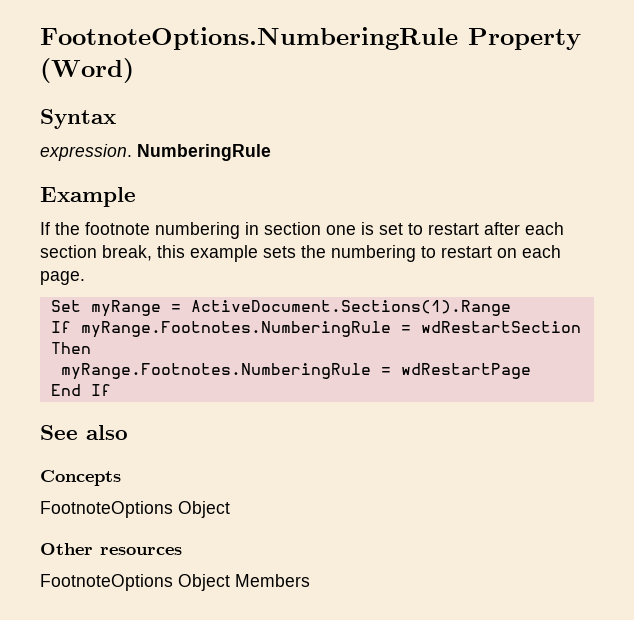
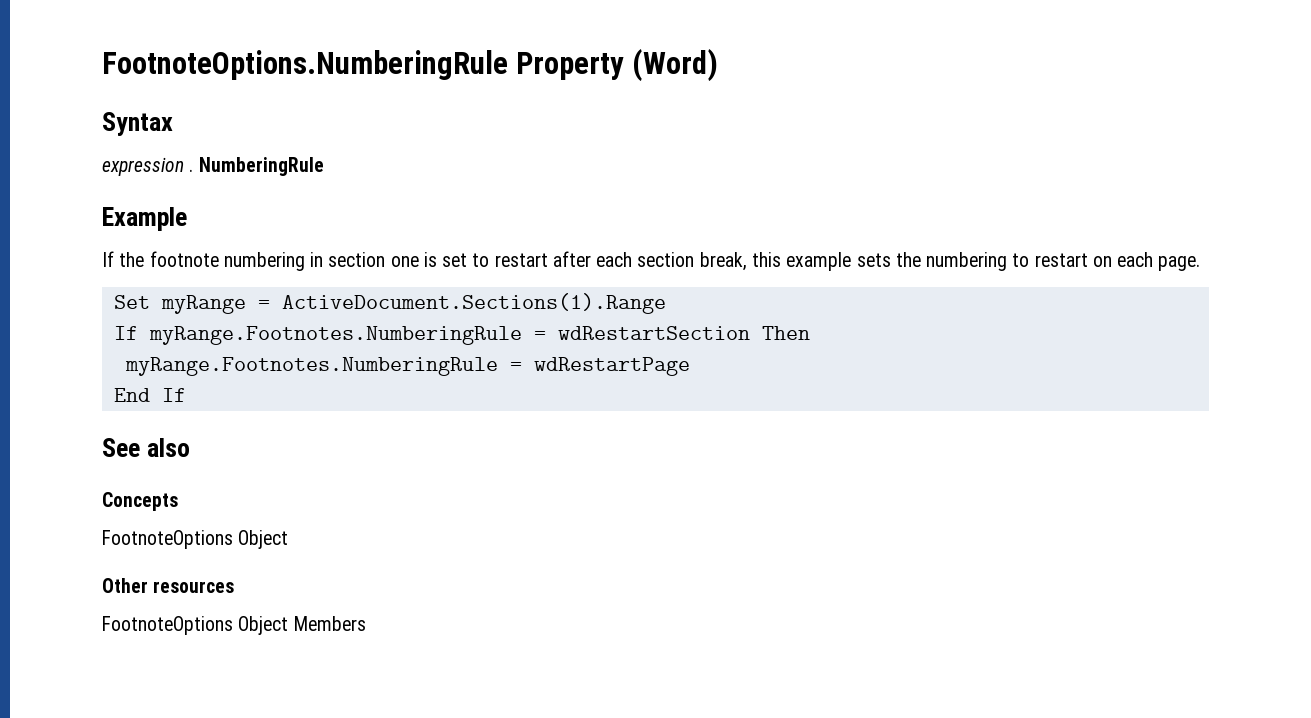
- expression.
+ expression .

